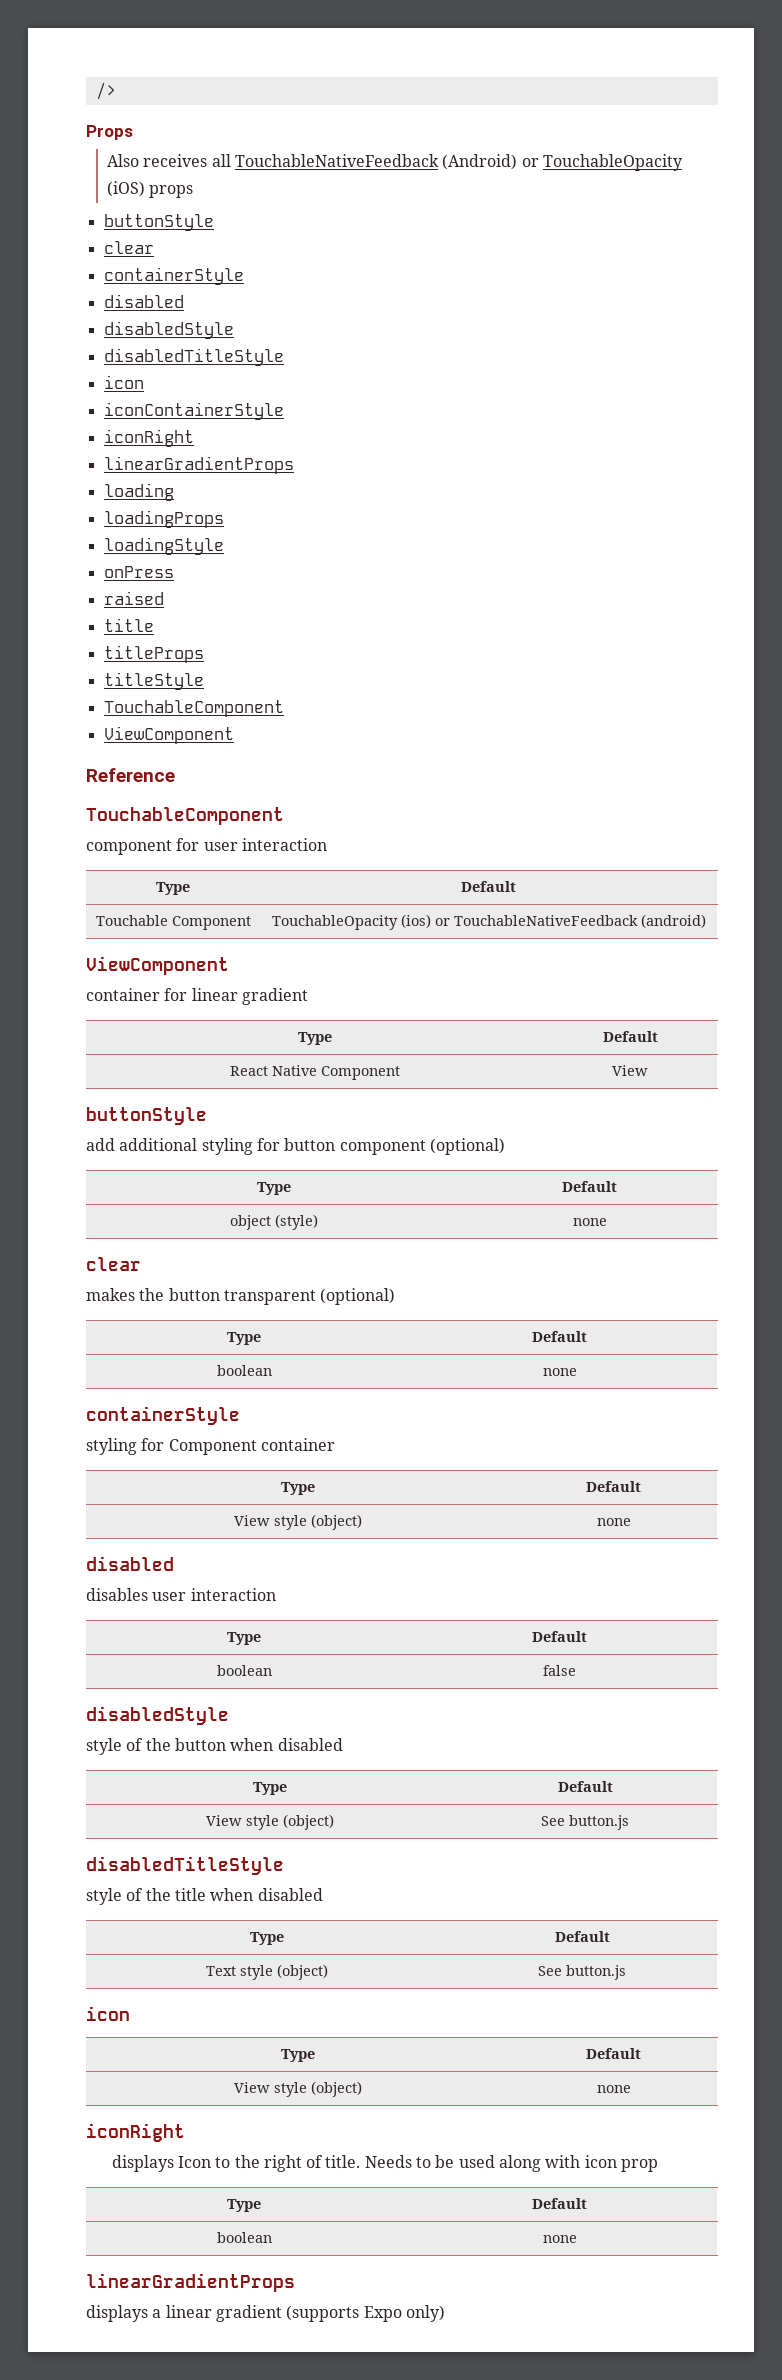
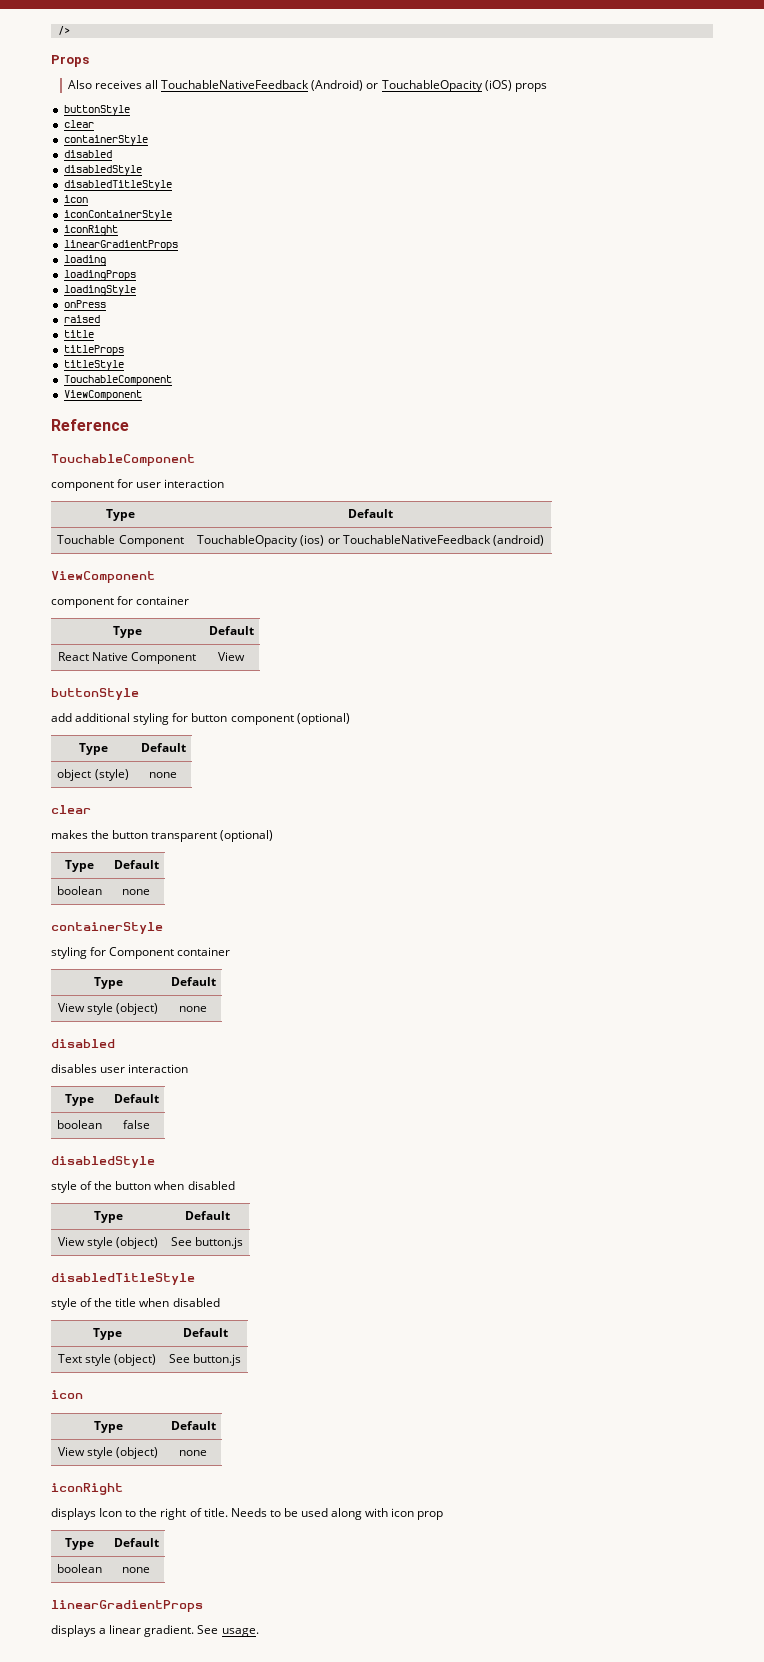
- container for linear gradient
+ component for container
- displays a linear gradient (supports Expo only)
+ displays a linear gradient. See usage.

